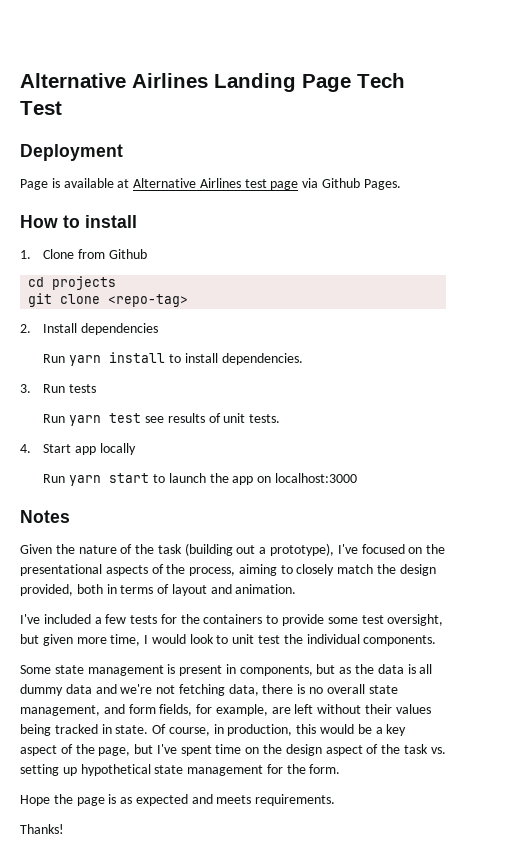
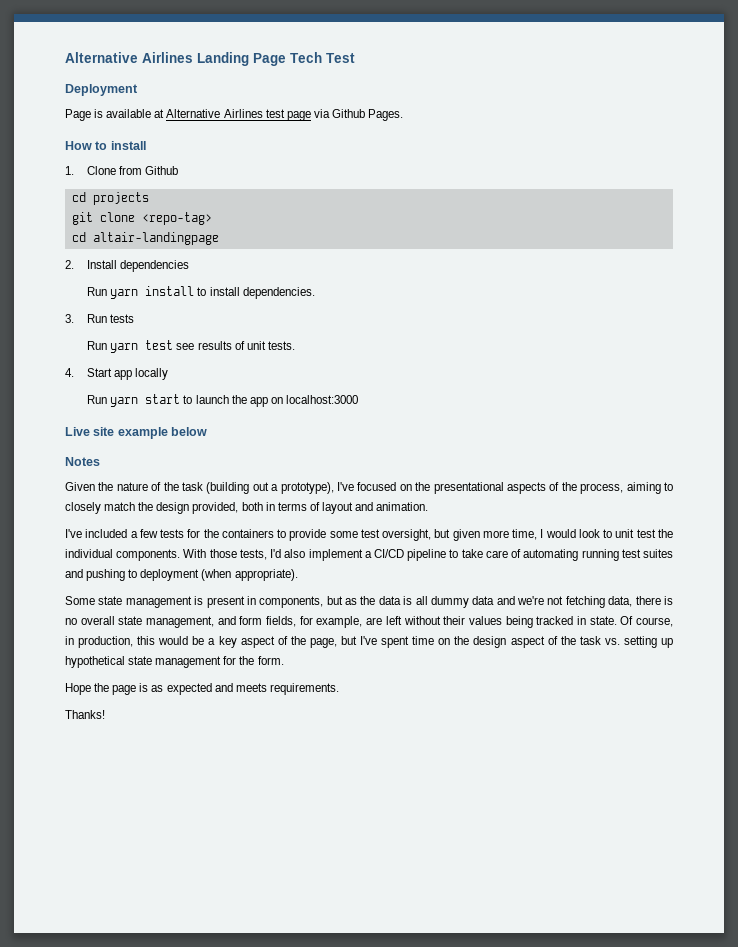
+ cd altair-landingpage
+ Live site example below
+ With those tests, I'd also implement a CI/CD pipeline to take care of automating running test suites and pushing to deployment (when appropriate).

